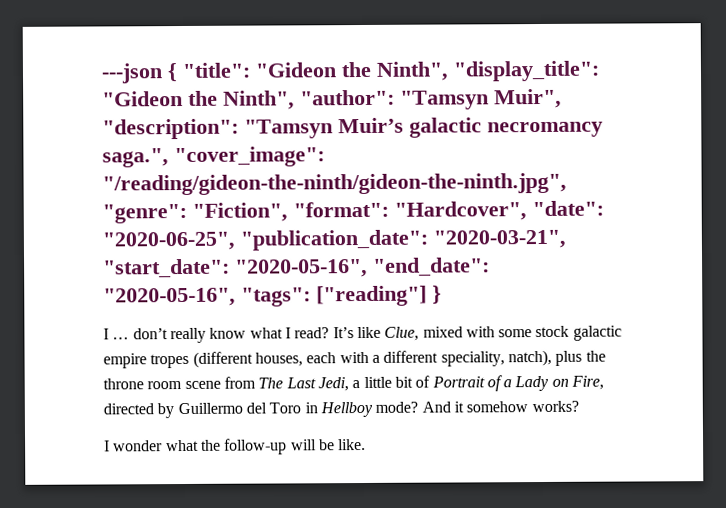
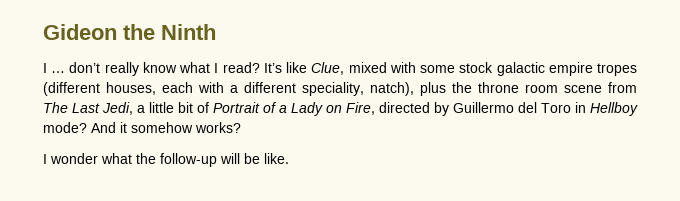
- ---json { "title": "Gideon the Ninth", "display_title": "Gideon the Ninth", "author": "Tamsyn Muir", "description": "Tamsyn Muir’s galactic necromancy saga.", "cover_image": "/reading/gideon-the-ninth/gideon-the-ninth.jpg", "genre": "Fiction", "format": "Hardcover", "date": "2020-06-25", "publication_date": "2020-03-21", "start_date": "2020-05-16", "end_date": "2020-05-16", "tags": ["reading"] }
+ Gideon the Ninth

